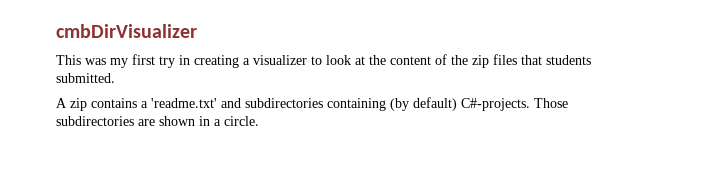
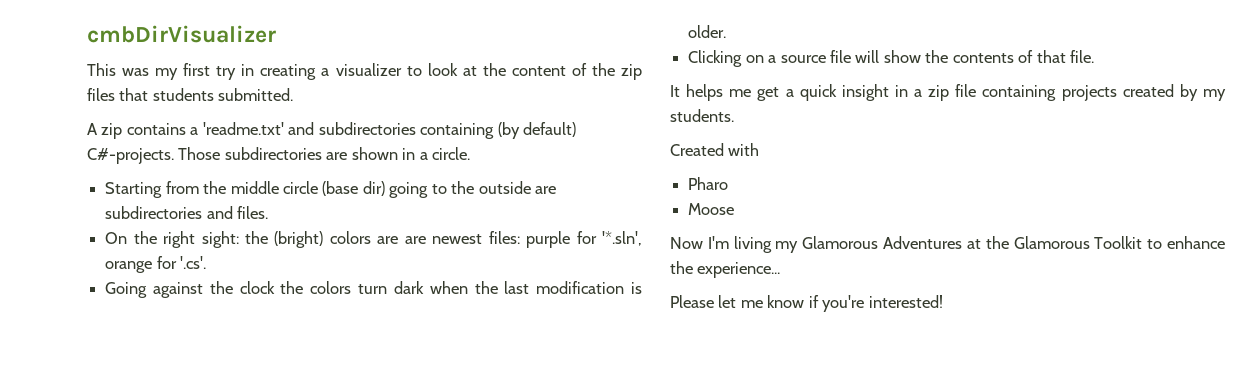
+ Starting from the middle circle (base dir) going to the outside are subdirectories and files.
+ On the right sight: the (bright) colors are are newest files: purple for '*.sln', orange for '.cs'.
+ Going against the clock the colors turn dark when the last modification is older.
+ Clicking on a source file will show the contents of that file.
+ It helps me get a quick insight in a zip file containing projects created by my students.
+ Created with
+ Pharo
+ Moose
+ Now I'm living my Glamorous Adventures at the Glamorous Toolkit to enhance the experience...
+ Please let me know if you're interested!

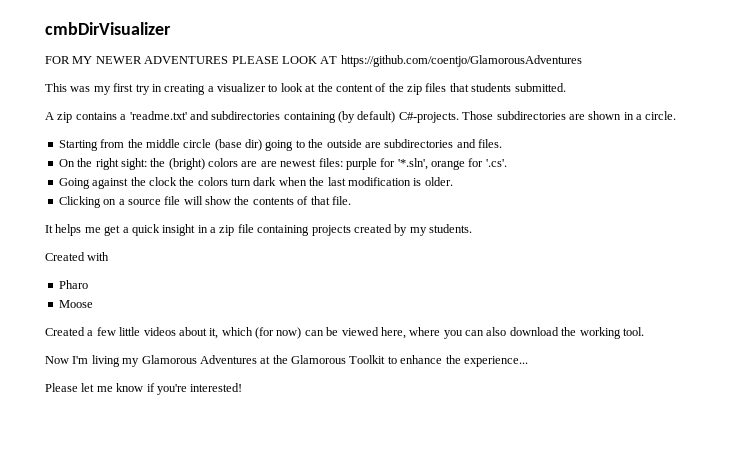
+ FOR MY NEWER ADVENTURES PLEASE LOOK AT https://github.com/coentjo/GlamorousAdventures
+ Created a few little videos about it, which (for now) can be viewed here, where you can also download the working tool.

